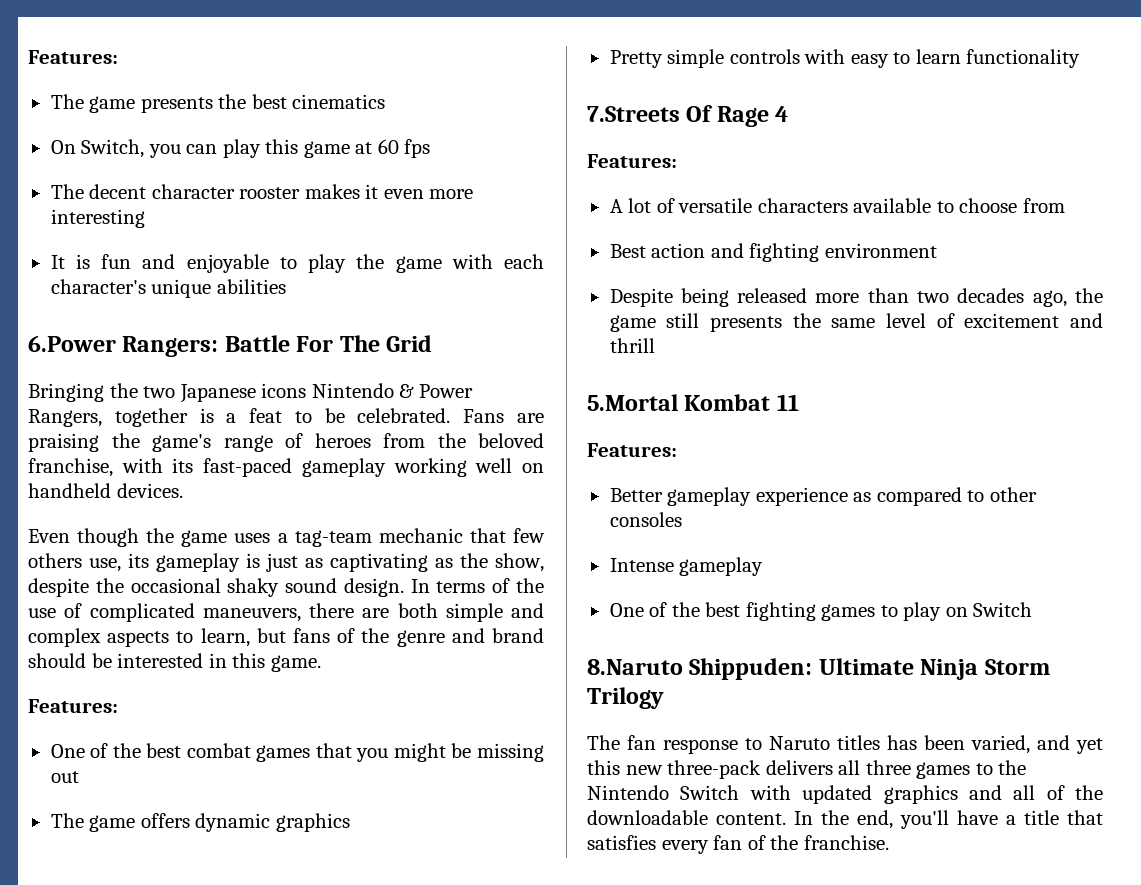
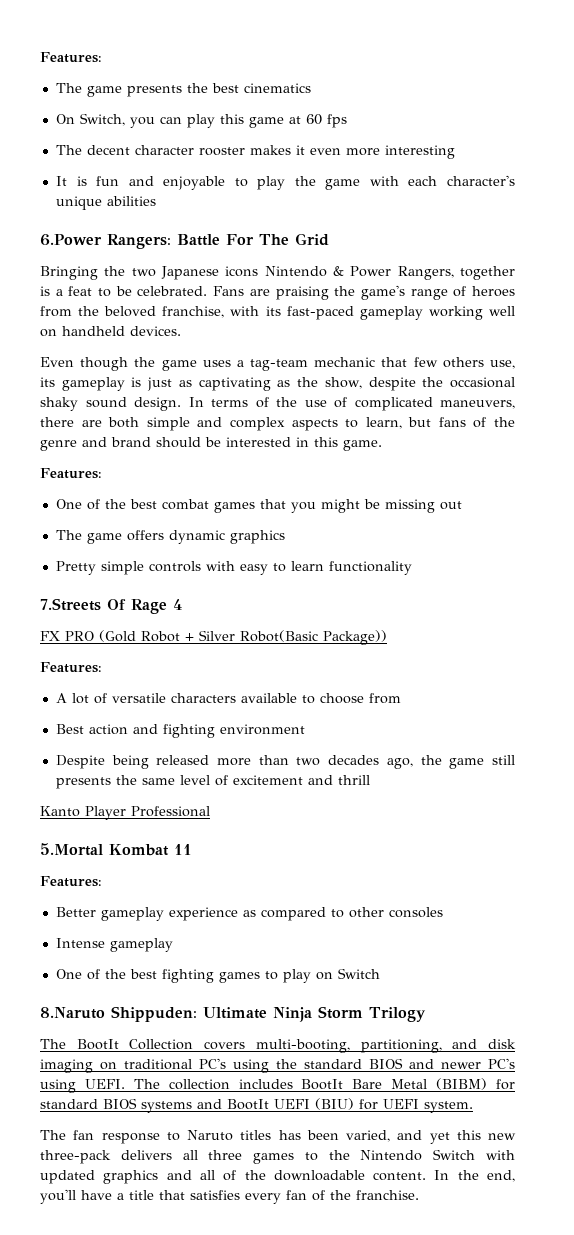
+ FX PRO (Gold Robot + Silver Robot(Basic Package))
+ Kanto Player Professional
+ The BootIt Collection covers multi-booting, partitioning, and disk imaging on traditional PC's using the standard BIOS and newer PC's using UEFI. The collection includes BootIt Bare Metal (BIBM) for standard BIOS systems and BootIt UEFI (BIU) for UEFI system.

